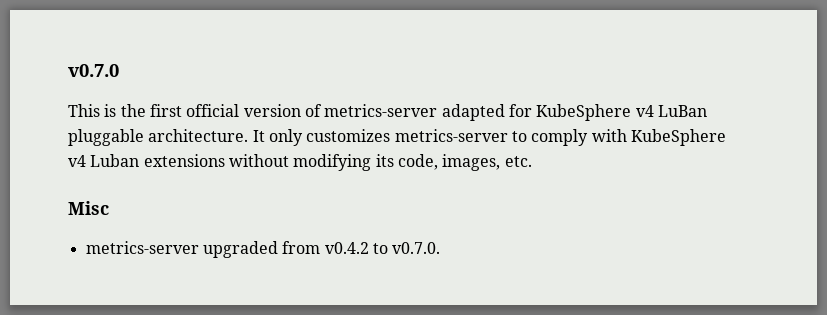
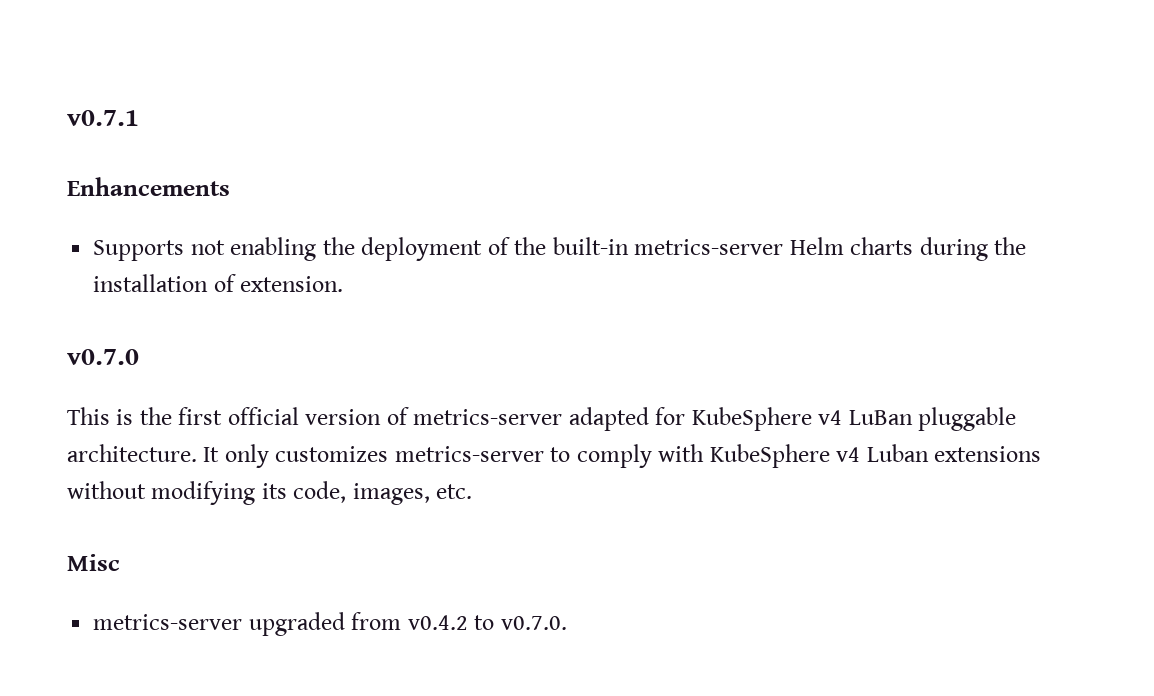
+ v0.7.1
+ Enhancements
+ Supports not enabling the deployment of the built-in metrics-server Helm charts during the installation of extension.

